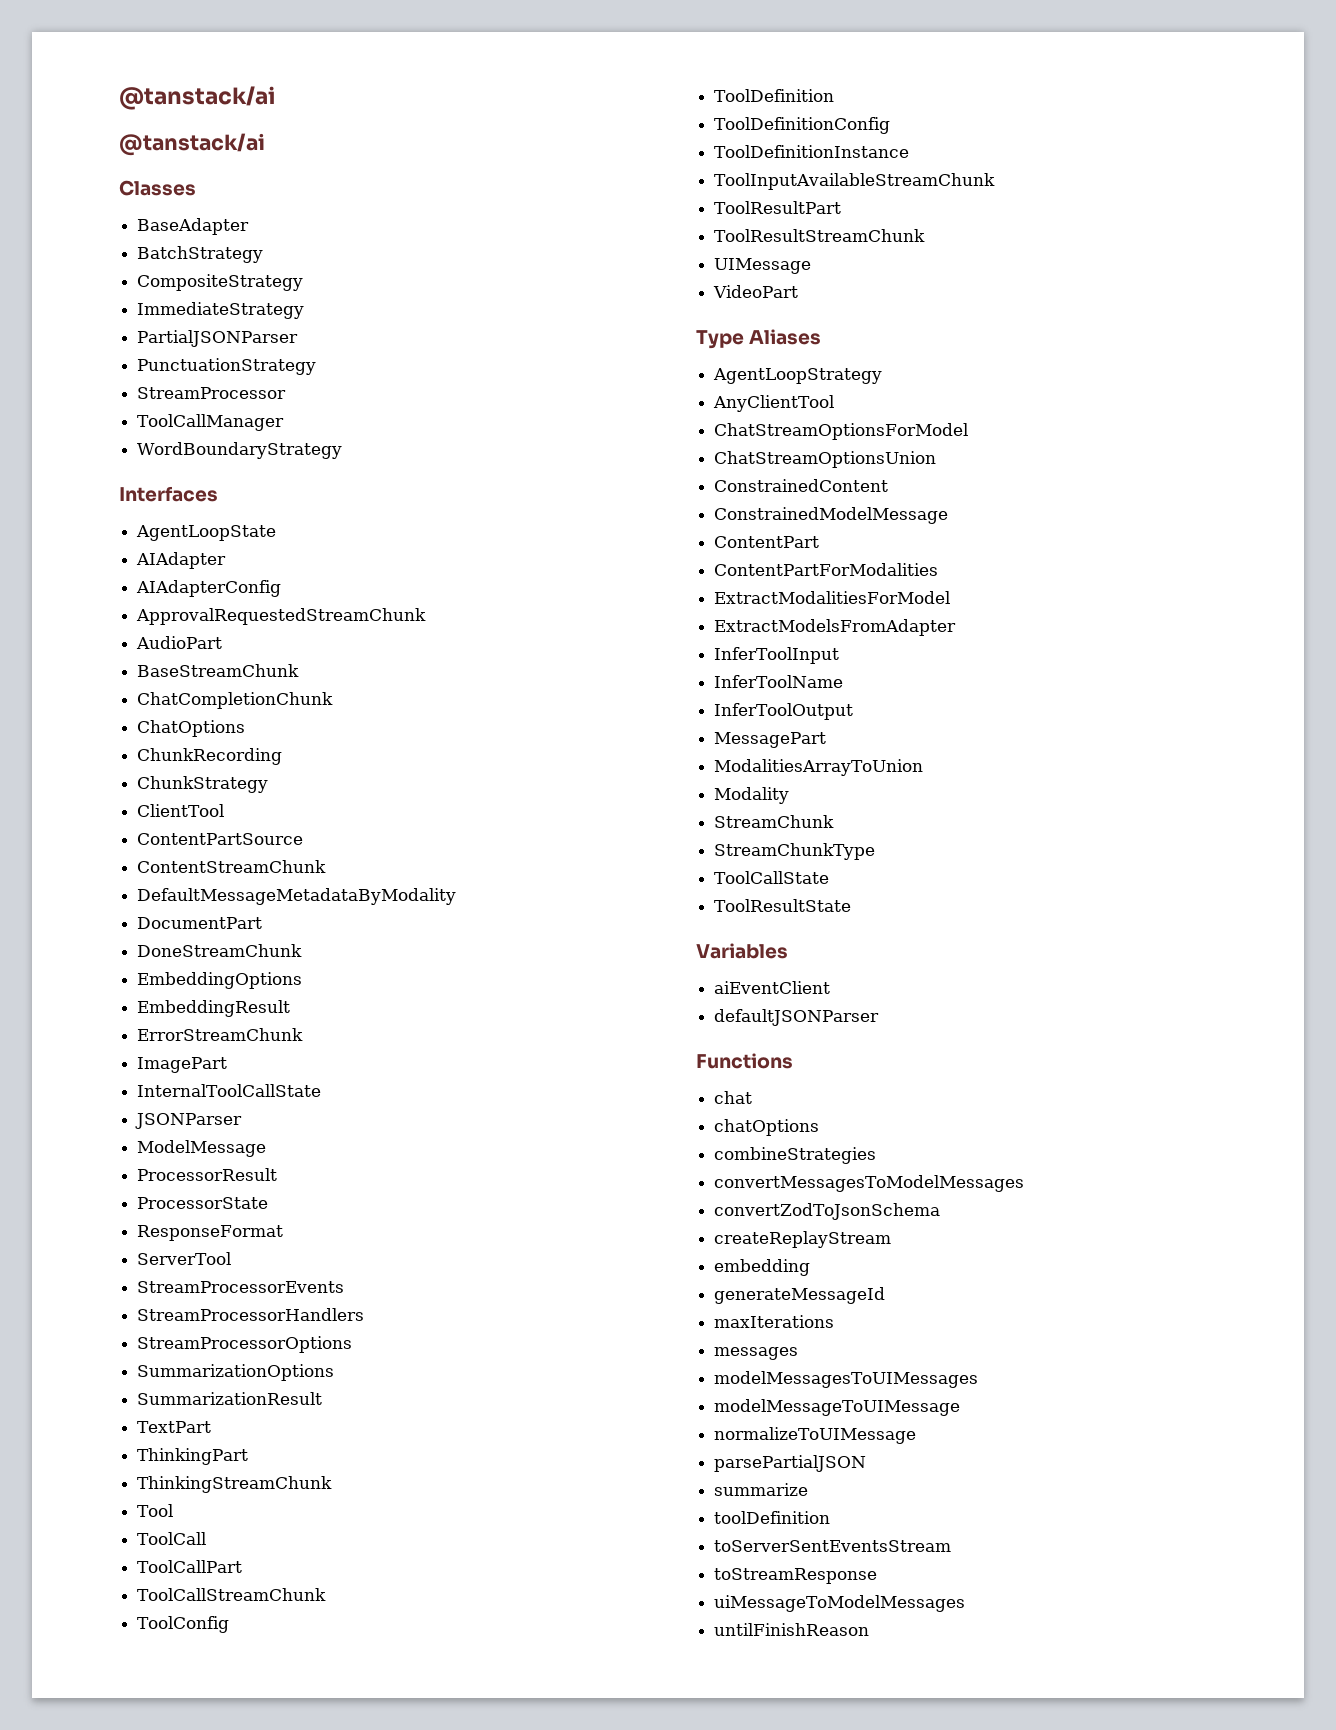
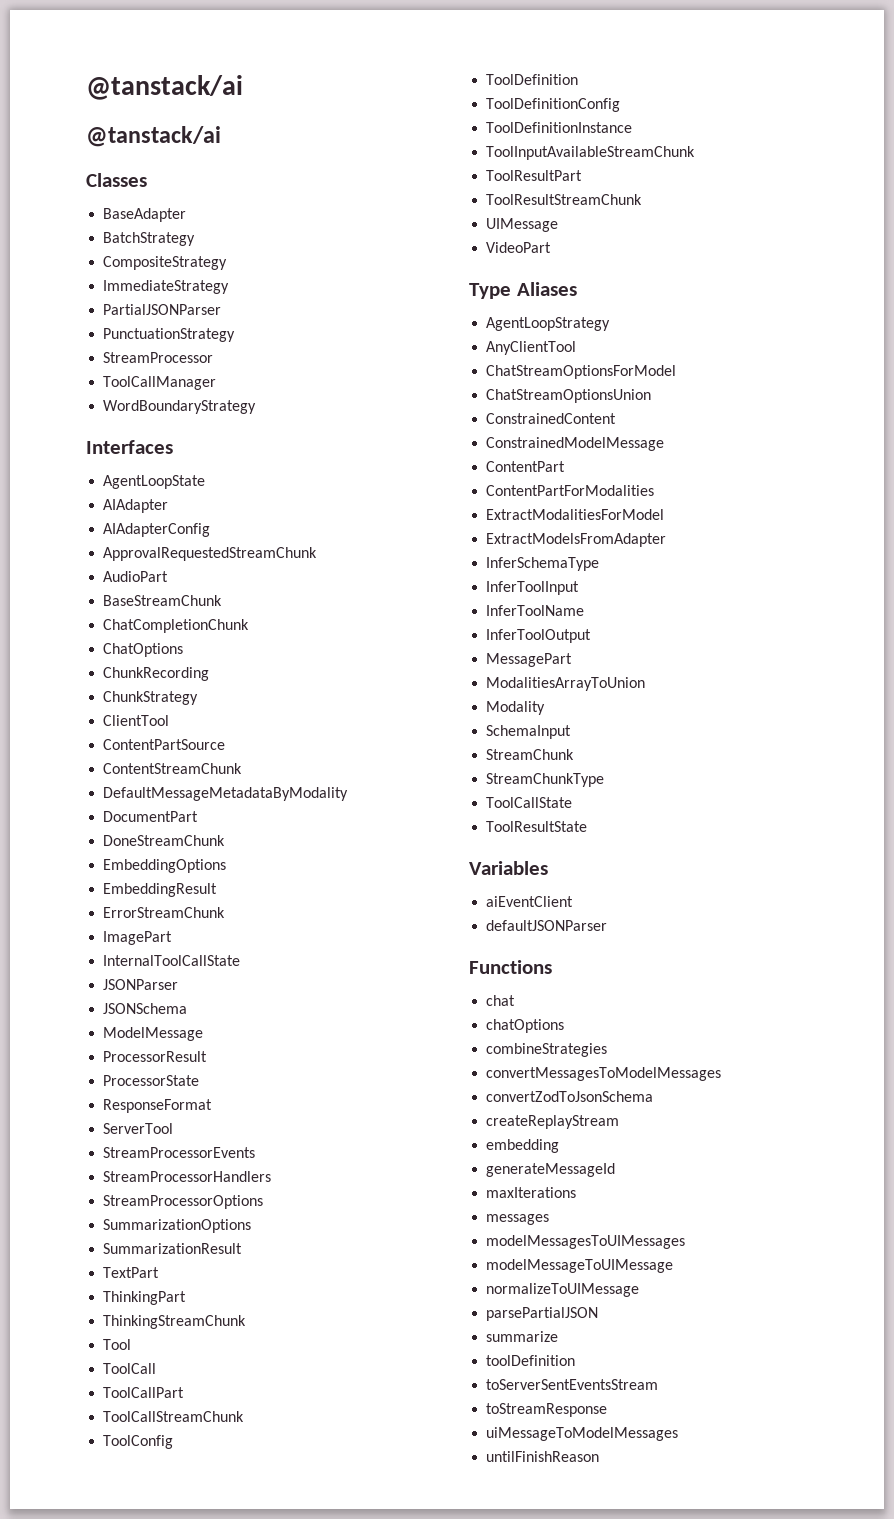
+ JSONSchema
+ InferSchemaType
+ SchemaInput

